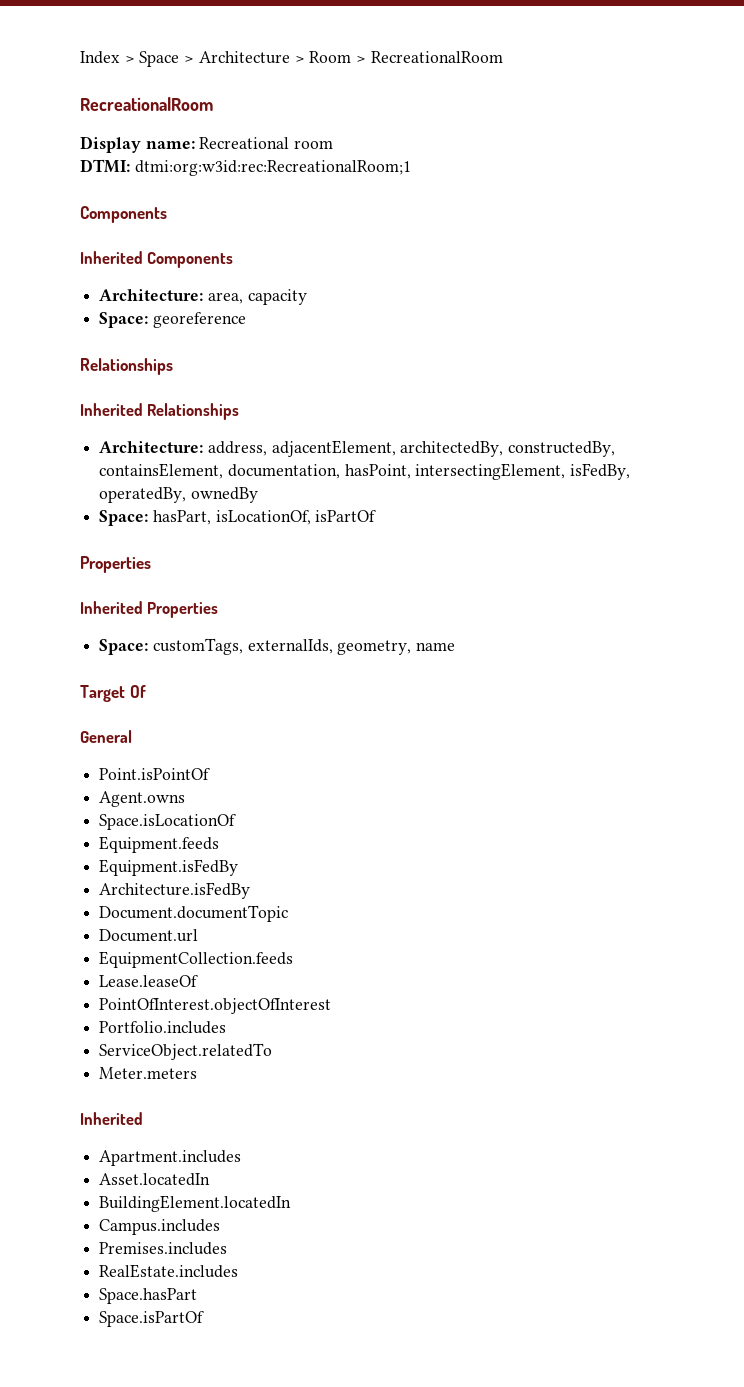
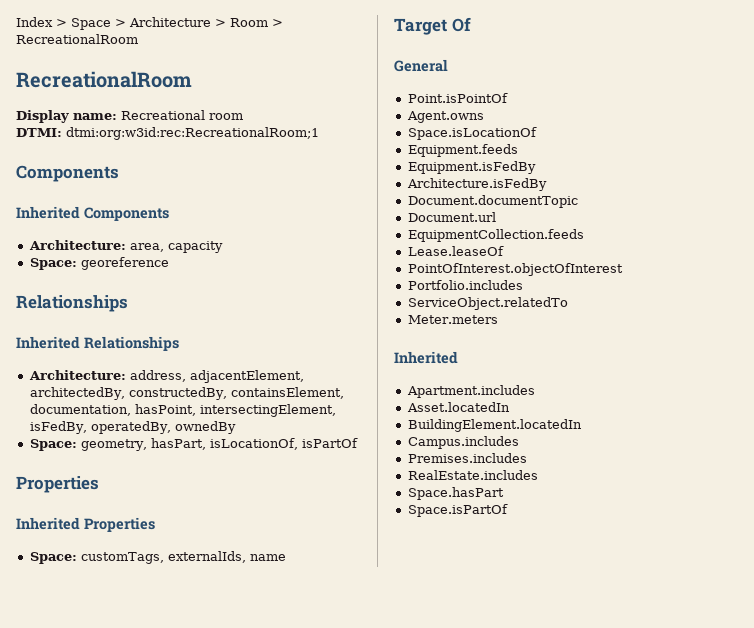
- Space: hasPart, isLocationOf, isPartOf
+ Space: geometry, hasPart, isLocationOf, isPartOf
- Space: customTags, externalIds, geometry, name
+ Space: customTags, externalIds, name

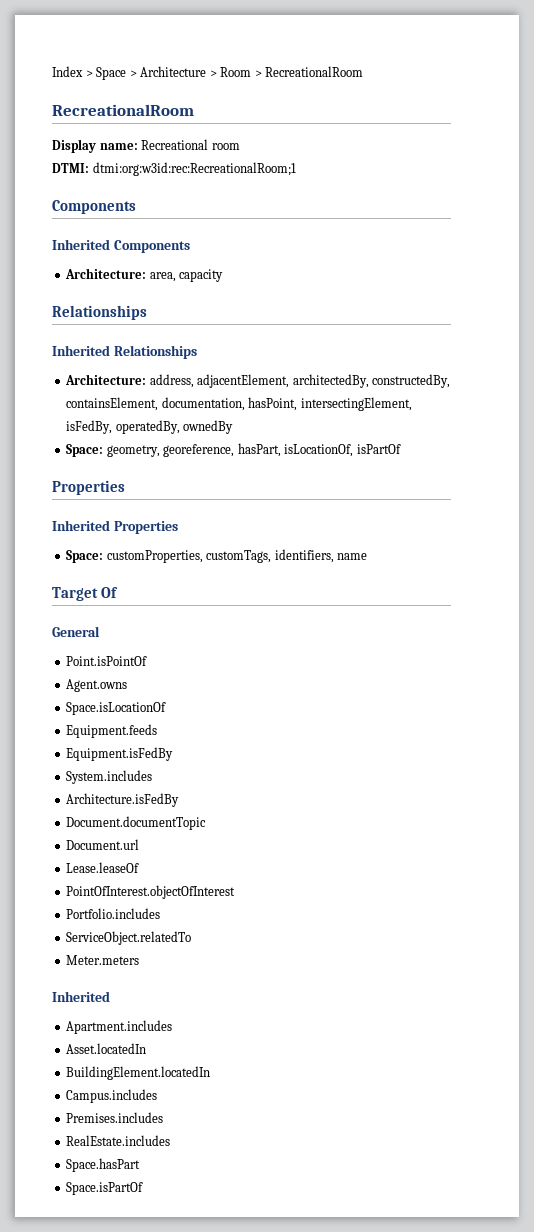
- Space: georeference
- Space: geometry, hasPart, isLocationOf, isPartOf
+ Space: geometry, georeference, hasPart, isLocationOf, isPartOf
- Space: customTags, externalIds, name
+ Space: customProperties, customTags, identifiers, name
+ System.includes
- EquipmentCollection.feeds

